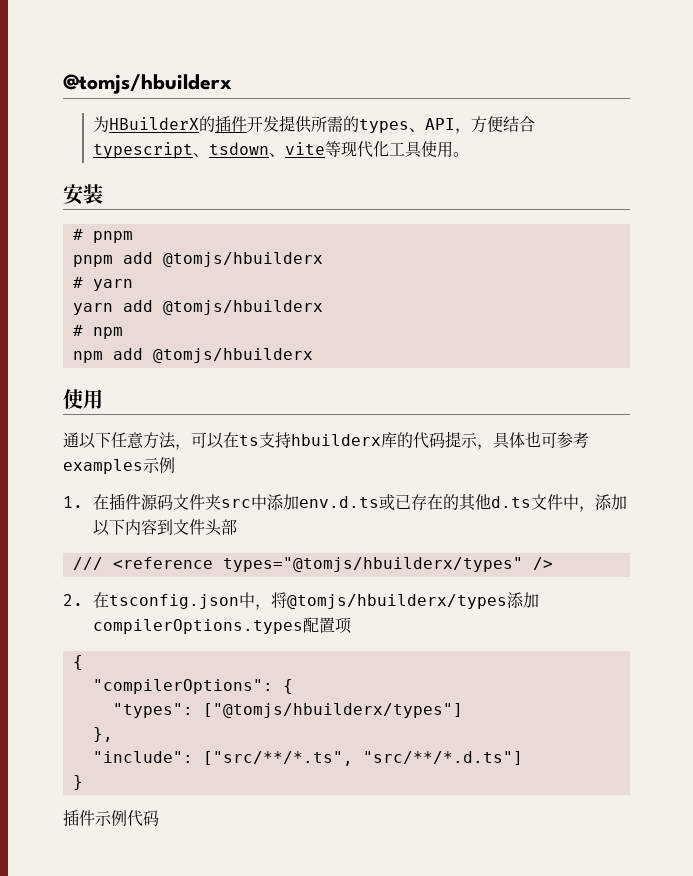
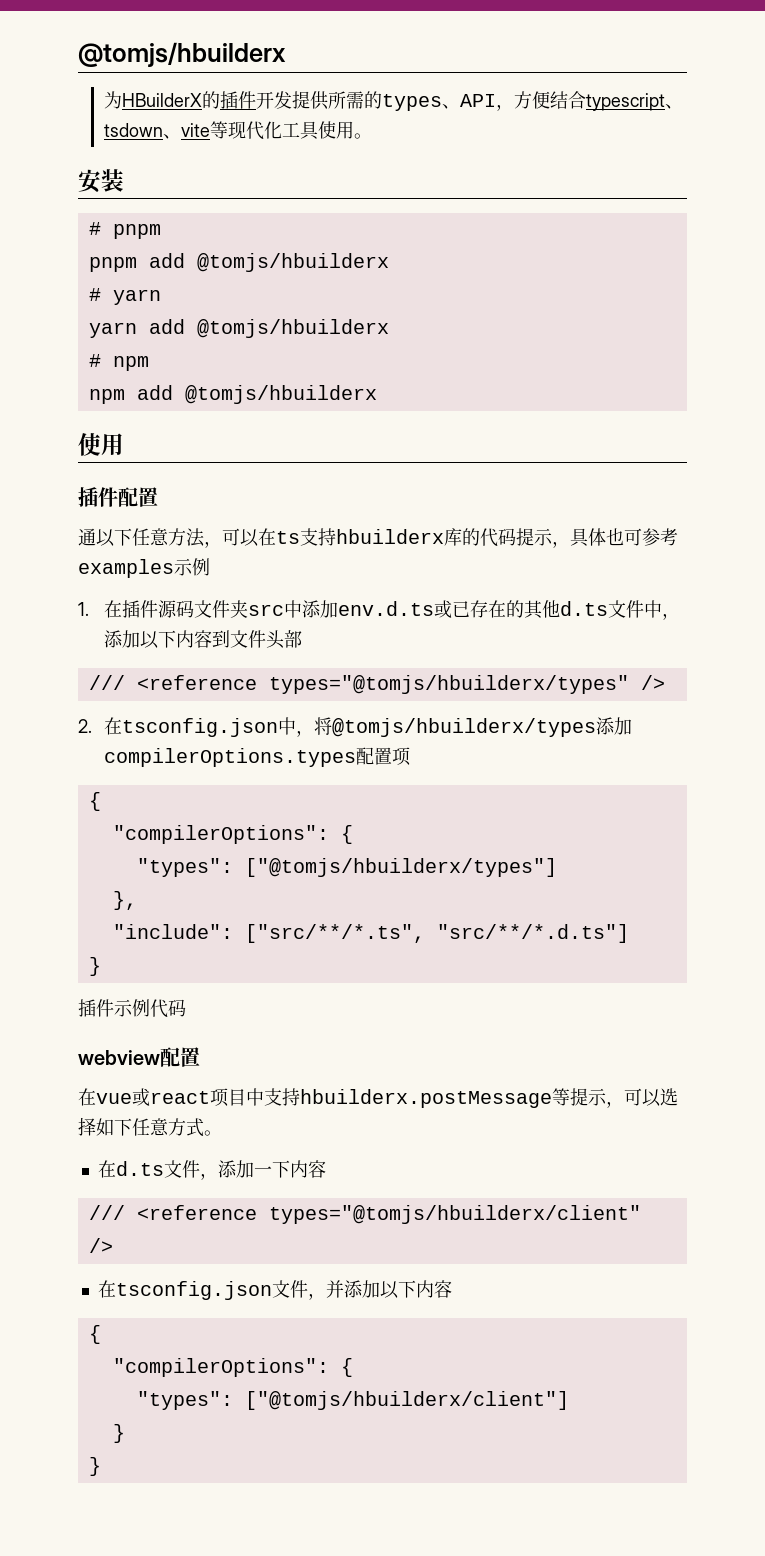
+ 插件配置
+ webview配置
+ 在vue或react项目中支持hbuilderx.postMessage等提示，可以选择如下任意方式。
+ 在d.ts文件，添加一下内容
+ /// <reference types="@tomjs/hbuilderx/client" />
+ 在tsconfig.json文件，并添加以下内容
+ {
+ "compilerOptions": {
+ "types": ["@tomjs/hbuilderx/client"]
+ }
+ }

